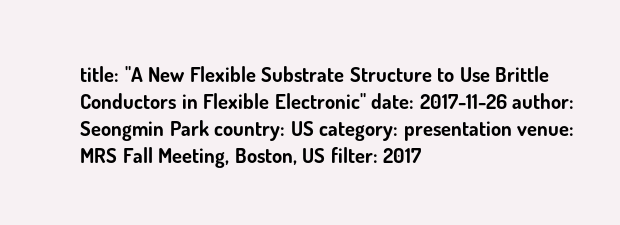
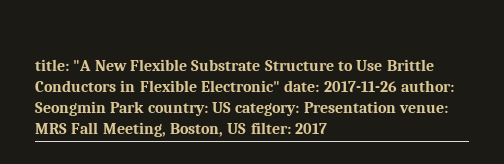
- title: "A New Flexible Substrate Structure to Use Brittle Conductors in Flexible Electronic" date: 2017-11-26 author: Seongmin Park country: US category: presentation venue: MRS Fall Meeting, Boston, US filter: 2017
+ title: "A New Flexible Substrate Structure to Use Brittle Conductors in Flexible Electronic" date: 2017-11-26 author: Seongmin Park country: US category: Presentation venue: MRS Fall Meeting, Boston, US filter: 2017

